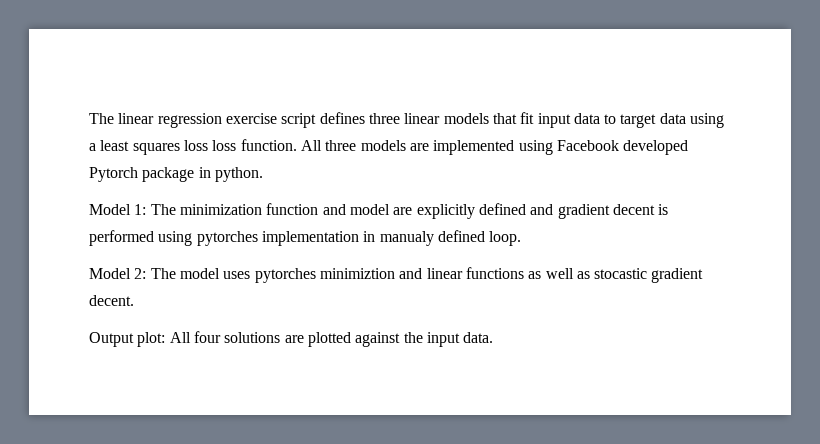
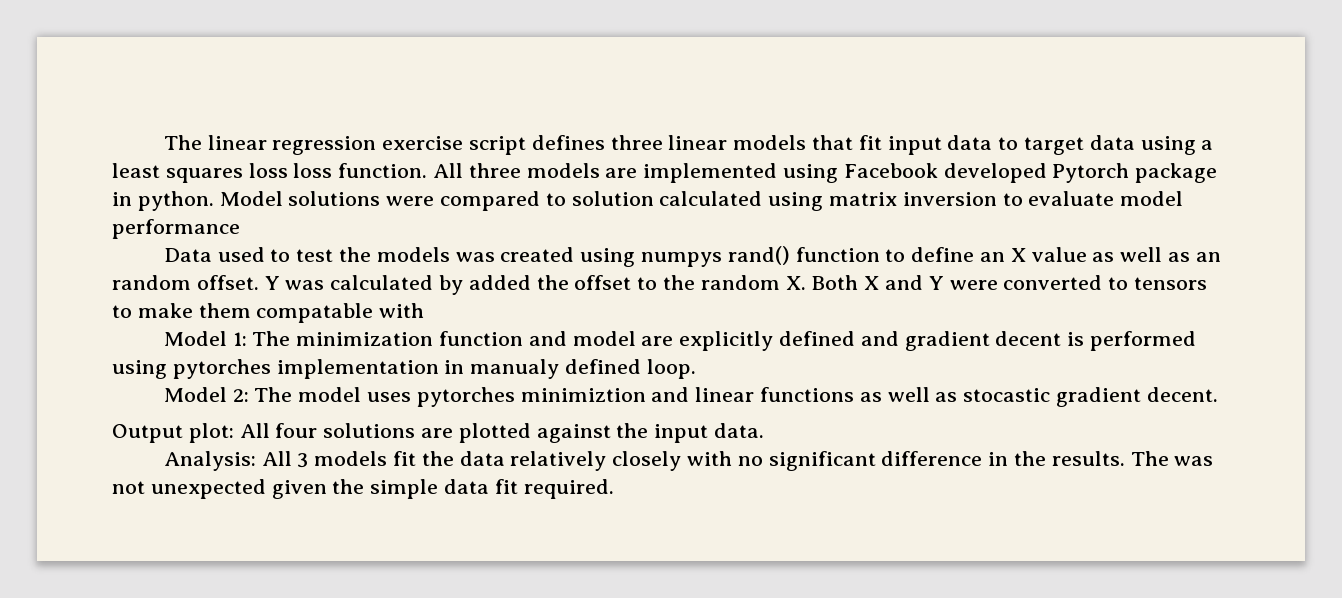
+ Model solutions were compared to solution calculated using matrix inversion to evaluate model performance
+ Data used to test the models was created using numpys rand() function to define an X value as well as an random offset. Y was calculated by added the offset to the random X. Both X and Y were converted to tensors to make them compatable with
+ Analysis: All 3 models fit the data relatively closely with no significant difference in the results. The was not unexpected given the simple data fit required.

